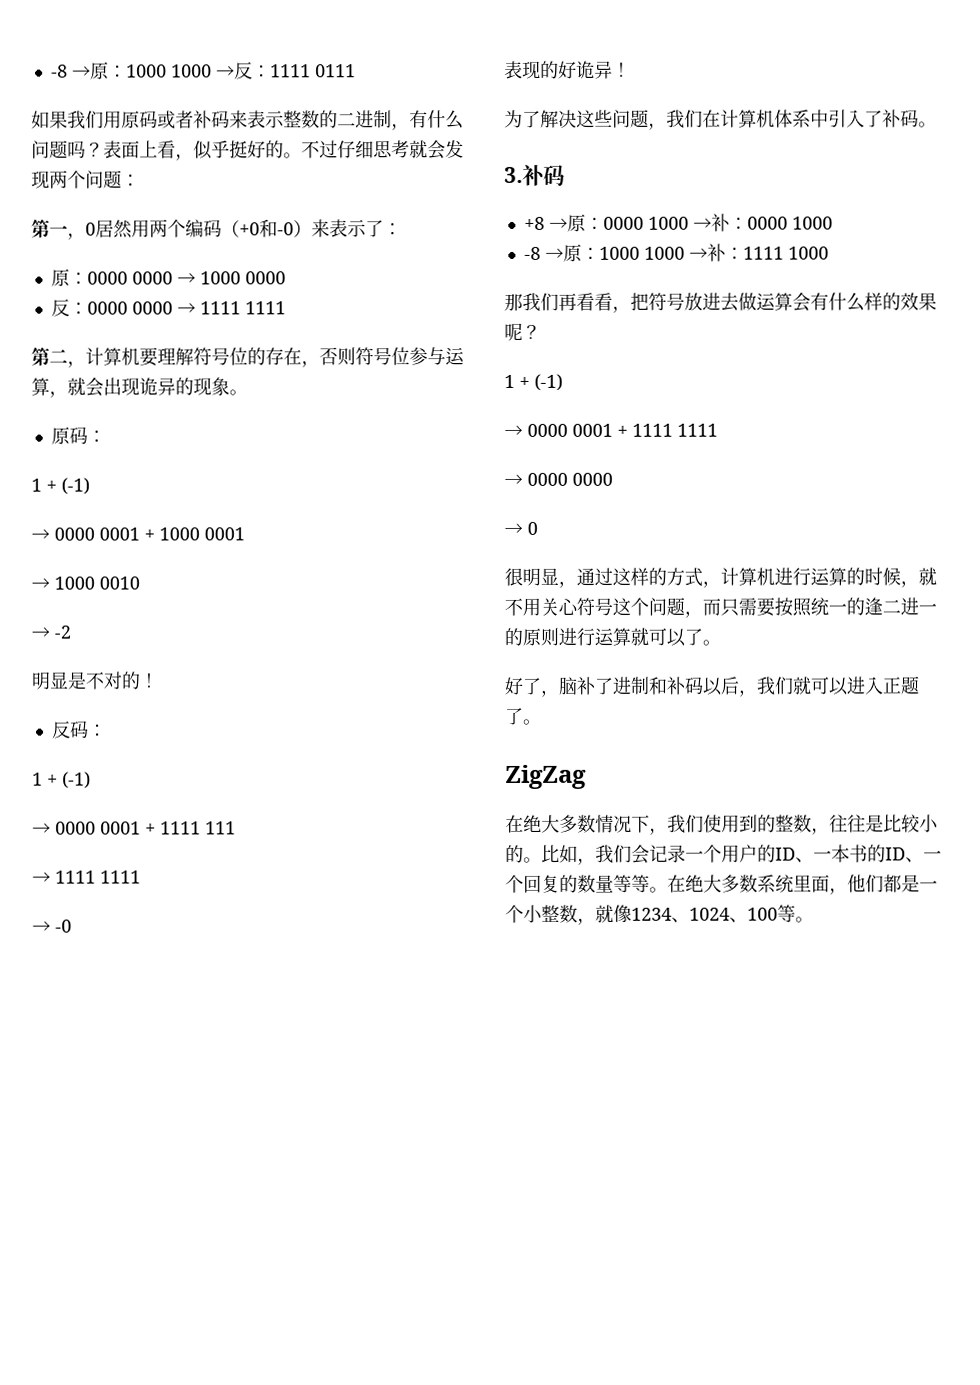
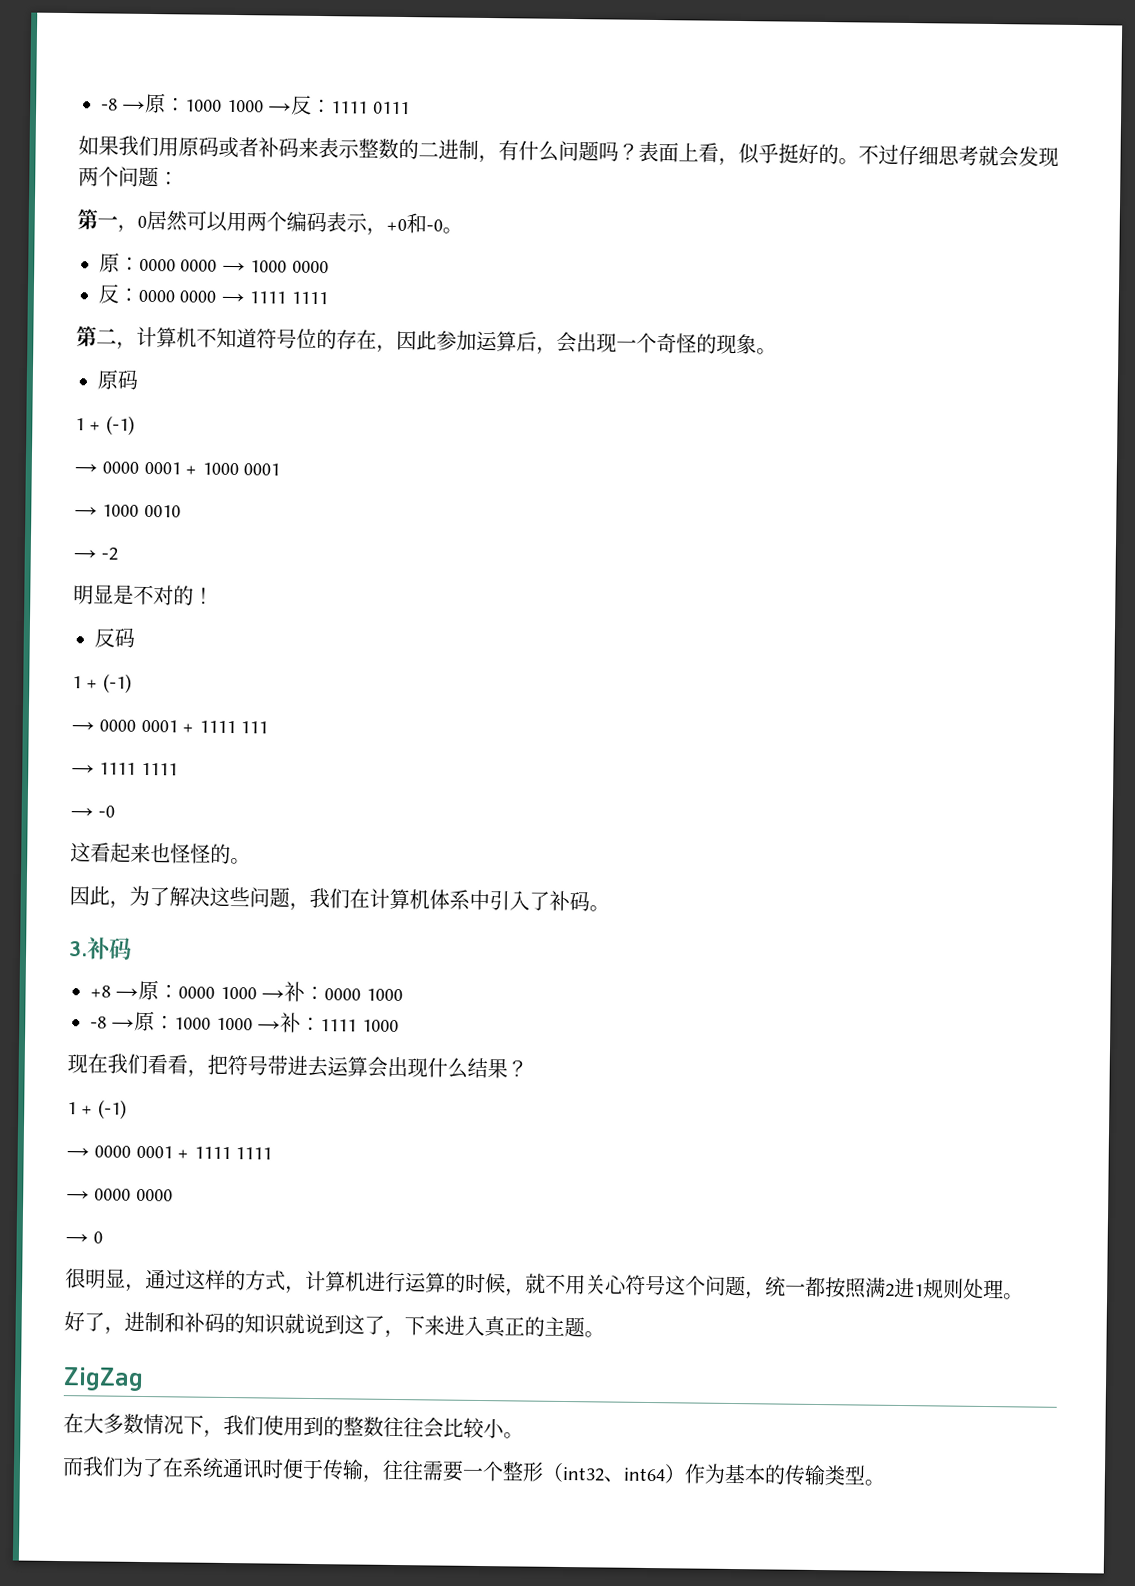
- 第一，0居然用两个编码（+0和-0）来表示了：
+ 第一，0居然可以用两个编码表示，+0和-0。
- 第二，计算机要理解符号位的存在，否则符号位参与运算，就会出现诡异的现象。
- 原码：
+ 第二，计算机不知道符号位的存在，因此参加运算后，会出现一个奇怪的现象。
+ 原码
- 反码：
+ 反码
- 表现的好诡异！
- 为了解决这些问题，我们在计算机体系中引入了补码。
+ 这看起来也怪怪的。
+ 因此，为了解决这些问题，我们在计算机体系中引入了补码。
- 那我们再看看，把符号放进去做运算会有什么样的效果呢？
+ 现在我们看看，把符号带进去运算会出现什么结果？
- 很明显，通过这样的方式，计算机进行运算的时候，就不用关心符号这个问题，而只需要按照统一的逢二进一的原则进行运算就可以了。
+ 很明显，通过这样的方式，计算机进行运算的时候，就不用关心符号这个问题，统一都按照满2进1规则处理。
- 好了，脑补了进制和补码以后，我们就可以进入正题了。
+ 好了，进制和补码的知识就说到这了，下来进入真正的主题。
- 在绝大多数情况下，我们使用到的整数，往往是比较小的。比如，我们会记录一个用户的ID、一本书的ID、一个回复的数量等等。在绝大多数系统里面，他们都是一个小整数，就像1234、1024、100等。
+ 在大多数情况下，我们使用到的整数往往会比较小。
+ 而我们为了在系统通讯时便于传输，往往需要一个整形（int32、int64）作为基本的传输类型。

